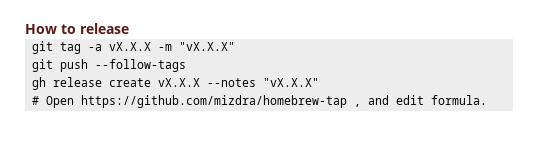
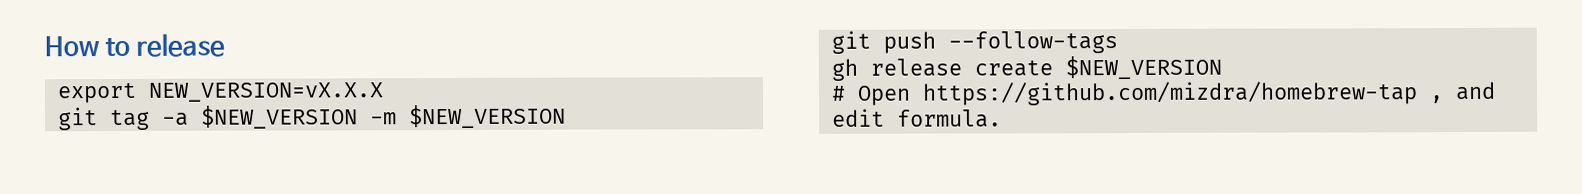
+ export NEW_VERSION=vX.X.X
- git tag -a vX.X.X -m "vX.X.X"
+ git tag -a $NEW_VERSION -m $NEW_VERSION
- gh release create vX.X.X --notes "vX.X.X"
+ gh release create $NEW_VERSION

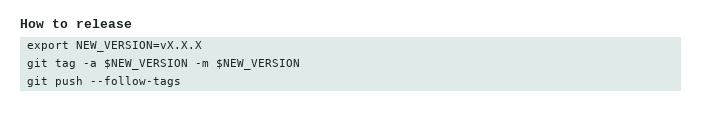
- gh release create $NEW_VERSION
- # Open https://github.com/mizdra/homebrew-tap , and edit formula.

